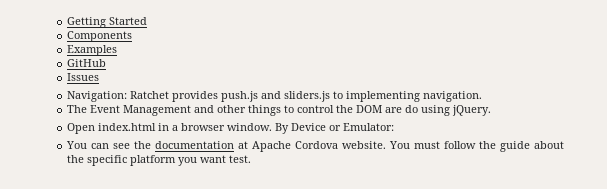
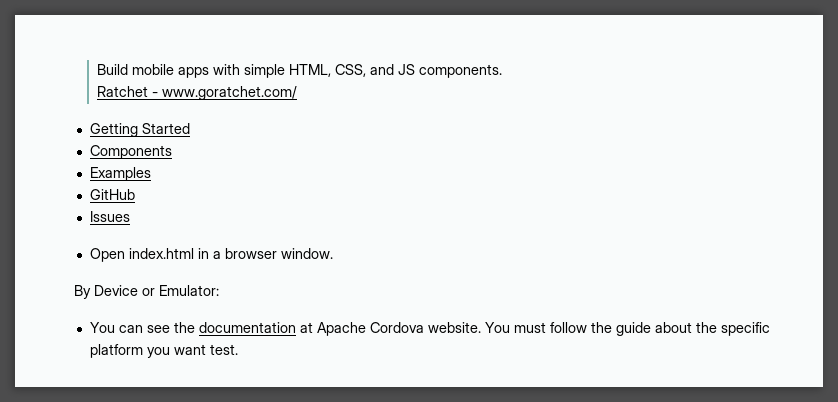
+ Build mobile apps with simple HTML, CSS, and JS components.
+ Ratchet - www.goratchet.com/
- Navigation: Ratchet provides push.js and sliders.js to implementing navigation.
- The Event Management and other things to control the DOM are do using jQuery.
- Open index.html in a browser window. By Device or Emulator:
+ Open index.html in a browser window.
+ By Device or Emulator:

